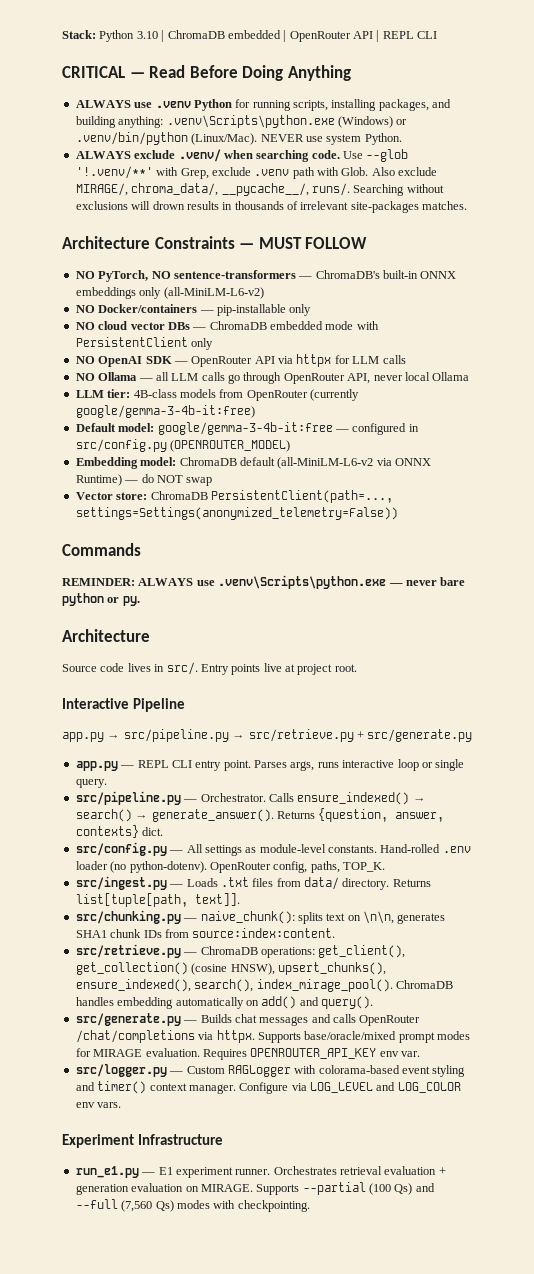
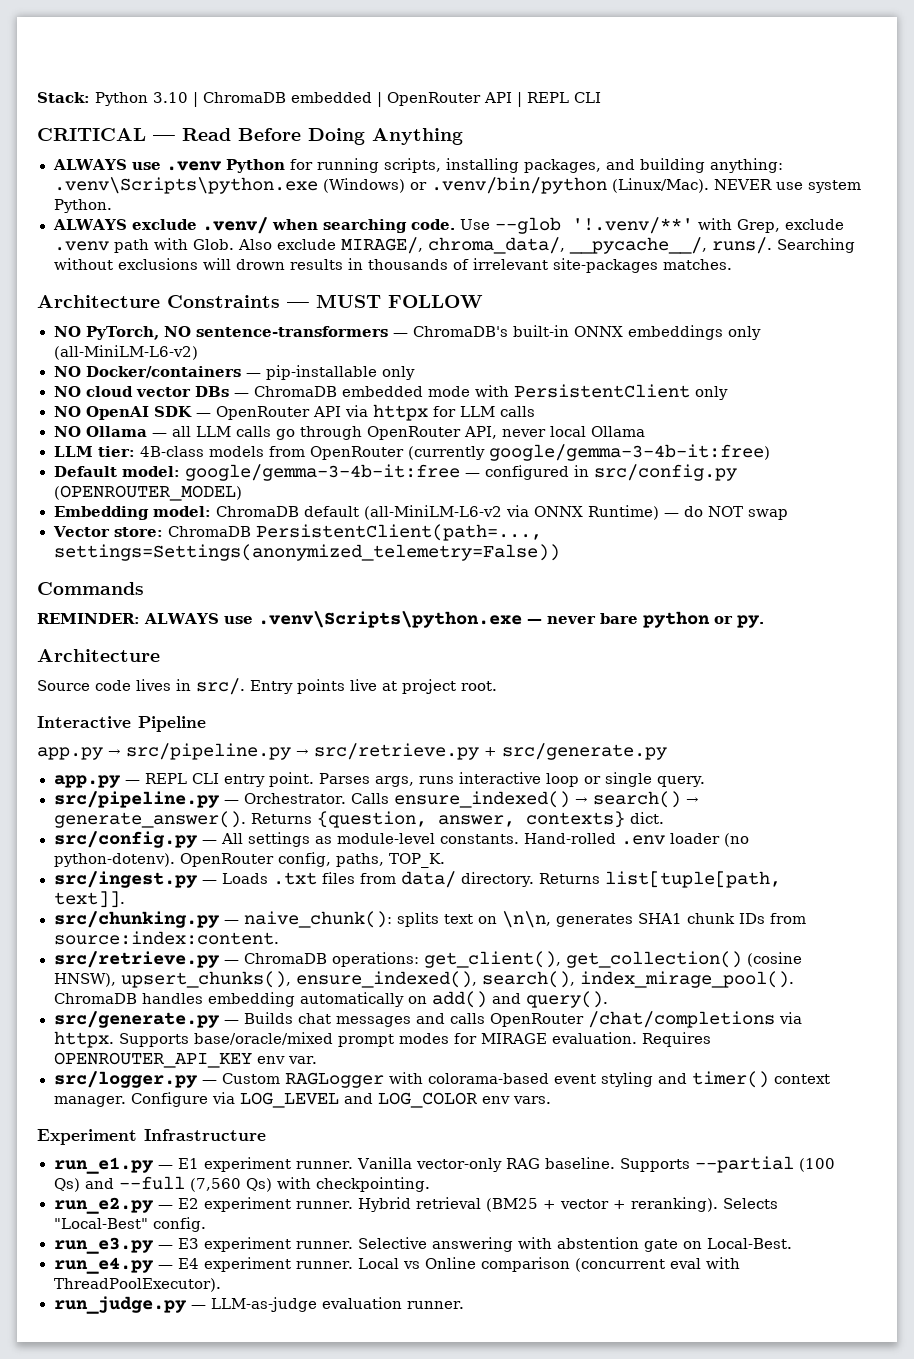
- Orchestrates retrieval evaluation + generation evaluation on MIRAGE.
+ Vanilla vector-only RAG baseline.
- Supports --partial (100 Qs) and --full (7,560 Qs) modes with checkpointing.
+ Supports --partial (100 Qs) and --full (7,560 Qs) with checkpointing.
+ run_e2.py — E2 experiment runner. Hybrid retrieval (BM25 + vector + reranking). Selects "Local-Best" config.
+ run_e3.py — E3 experiment runner. Selective answering with abstention gate on Local-Best.
+ run_e4.py — E4 experiment runner. Local vs Online comparison (concurrent eval with ThreadPoolExecutor).
+ run_judge.py — LLM-as-judge evaluation runner.

